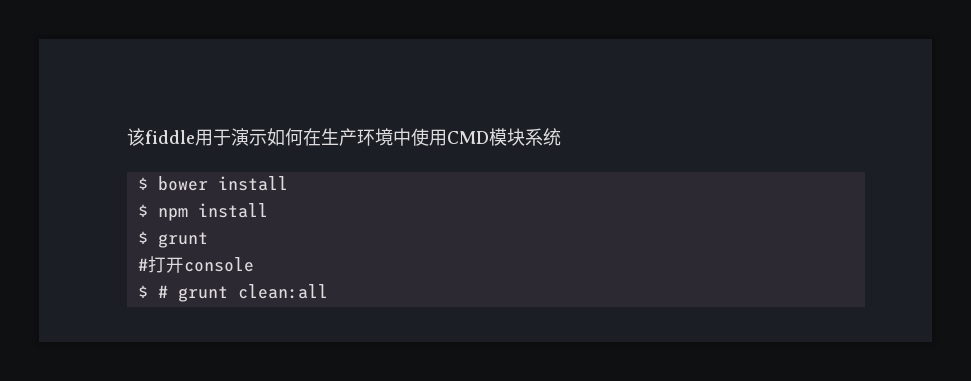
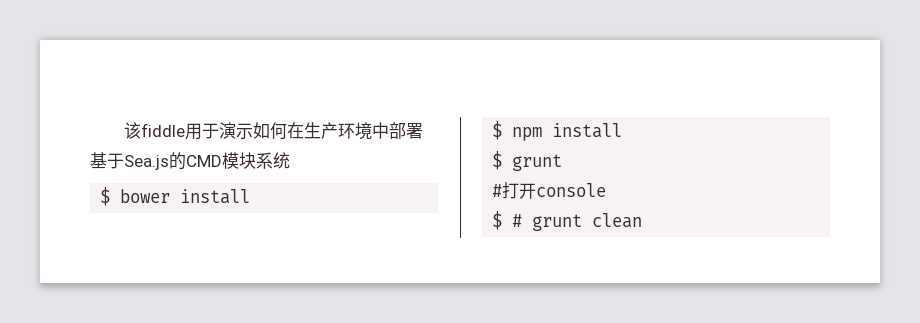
- 该fiddle用于演示如何在生产环境中使用CMD模块系统
+ 该fiddle用于演示如何在生产环境中部署基于Sea.js的CMD模块系统
- $ # grunt clean:all
+ $ # grunt clean

